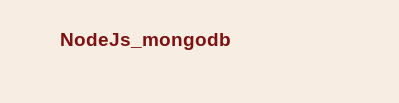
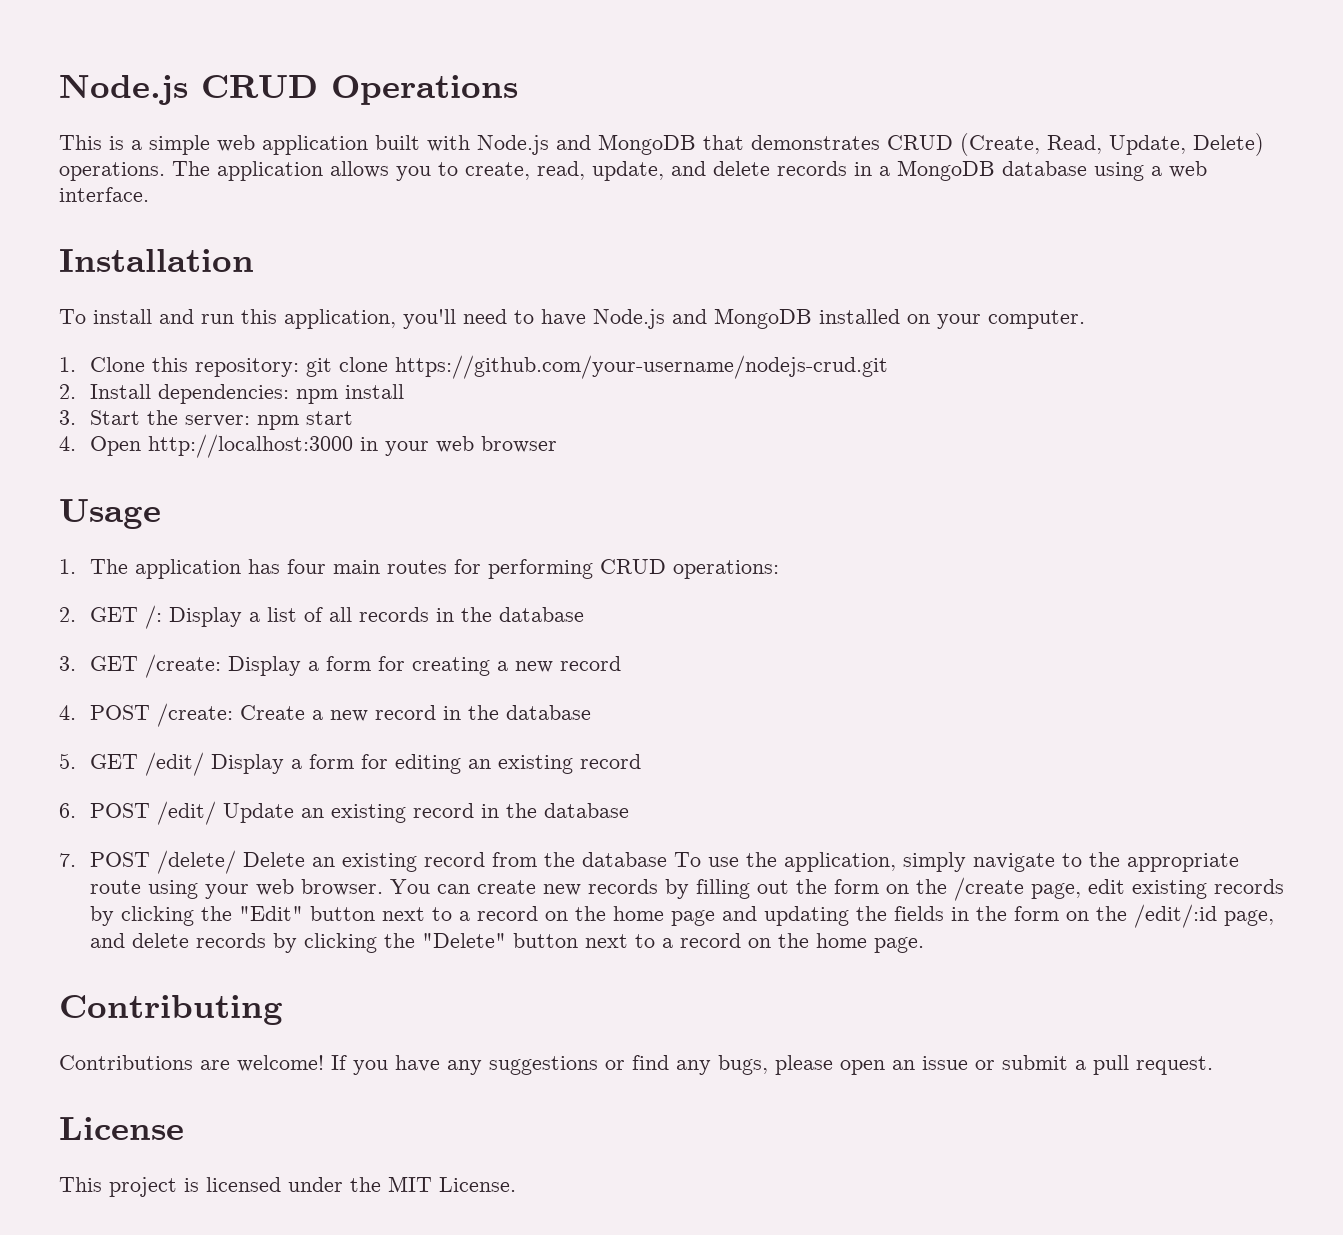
- NodeJs_mongodb
+ Node.js CRUD Operations
+ This is a simple web application built with Node.js and MongoDB that demonstrates CRUD (Create, Read, Update, Delete) operations. The application allows you to create, read, update, and delete records in a MongoDB database using a web interface.
+ Installation
+ To install and run this application, you'll need to have Node.js and MongoDB installed on your computer.
+ 1. Clone this repository: git clone https://github.com/your-username/nodejs-crud.git
+ 2. Install dependencies: npm install
+ 3. Start the server: npm start
+ 4. Open http://localhost:3000 in your web browser
+ Usage
+ 1. The application has four main routes for performing CRUD operations:
+ 2. GET /: Display a list of all records in the database
+ 3. GET /create: Display a form for creating a new record
+ 4. POST /create: Create a new record in the database
+ 5. GET /edit/ Display a form for editing an existing record
+ 6. POST /edit/ Update an existing record in the database
+ 7. POST /delete/ Delete an existing record from the database To use the application, simply navigate to the appropriate route using your web browser. You can create new records by filling out the form on the /create page, edit existing records by clicking the "Edit" button next to a record on the home page and updating the fields in the form on the /edit/:id page, and delete records by clicking the "Delete" button next to a record on the home page.
+ Contributing
+ Contributions are welcome! If you have any suggestions or find any bugs, please open an issue or submit a pull request.
+ License
+ This project is licensed under the MIT License.

